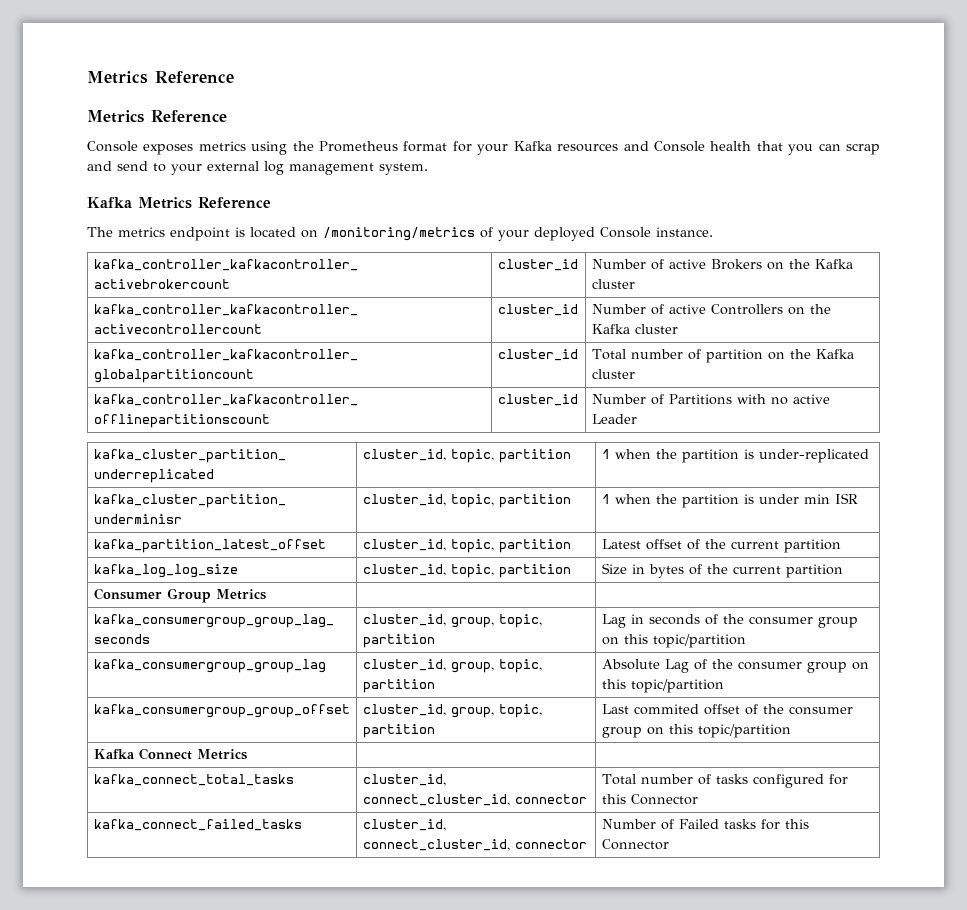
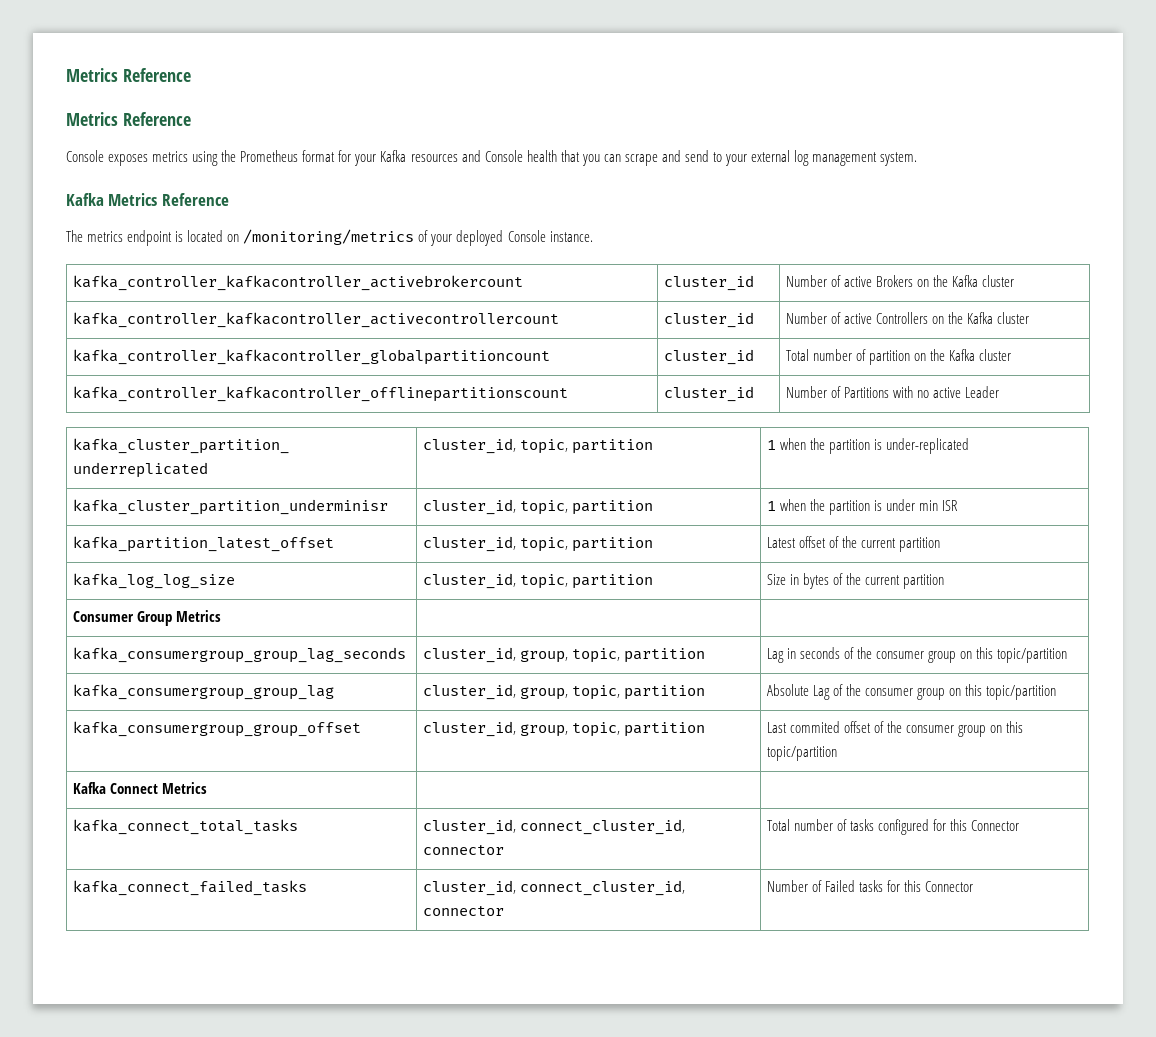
- Console exposes metrics using the Prometheus format for your Kafka resources and Console health that you can scrap and send to your external log management system.
+ Console exposes metrics using the Prometheus format for your Kafka resources and Console health that you can scrape and send to your external log management system.

